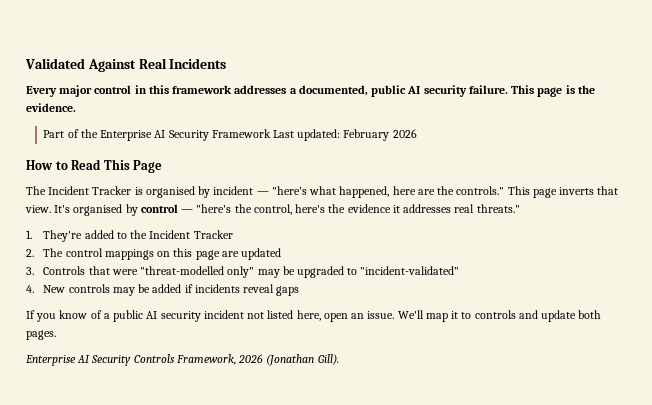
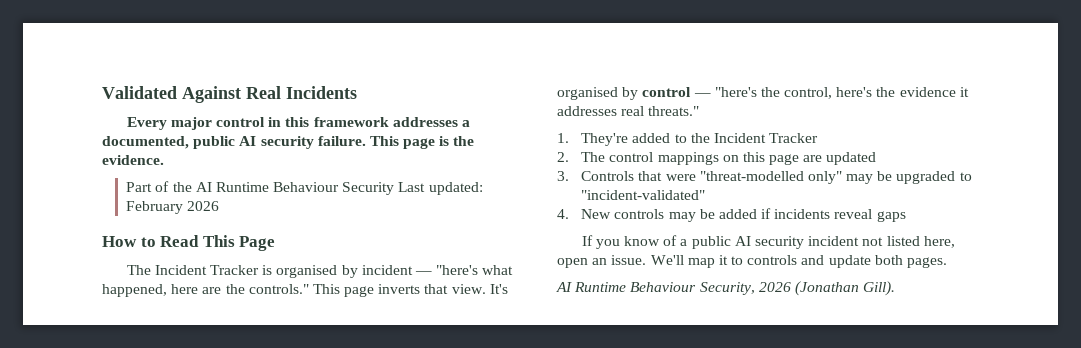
- Part of the Enterprise AI Security Framework Last updated: February 2026
+ Part of the AI Runtime Behaviour Security Last updated: February 2026
- Enterprise AI Security Controls Framework, 2026 (Jonathan Gill).
+ AI Runtime Behaviour Security, 2026 (Jonathan Gill).

